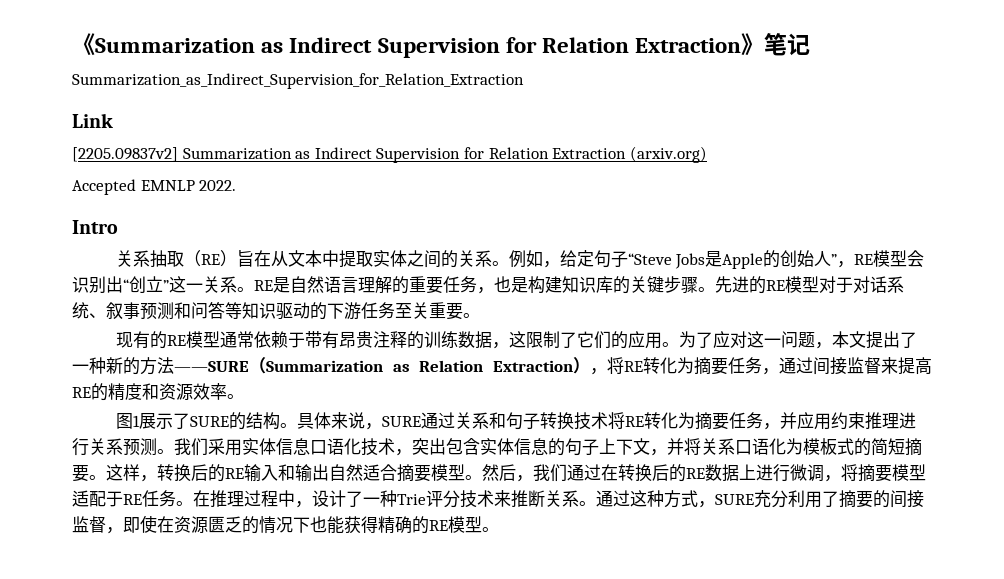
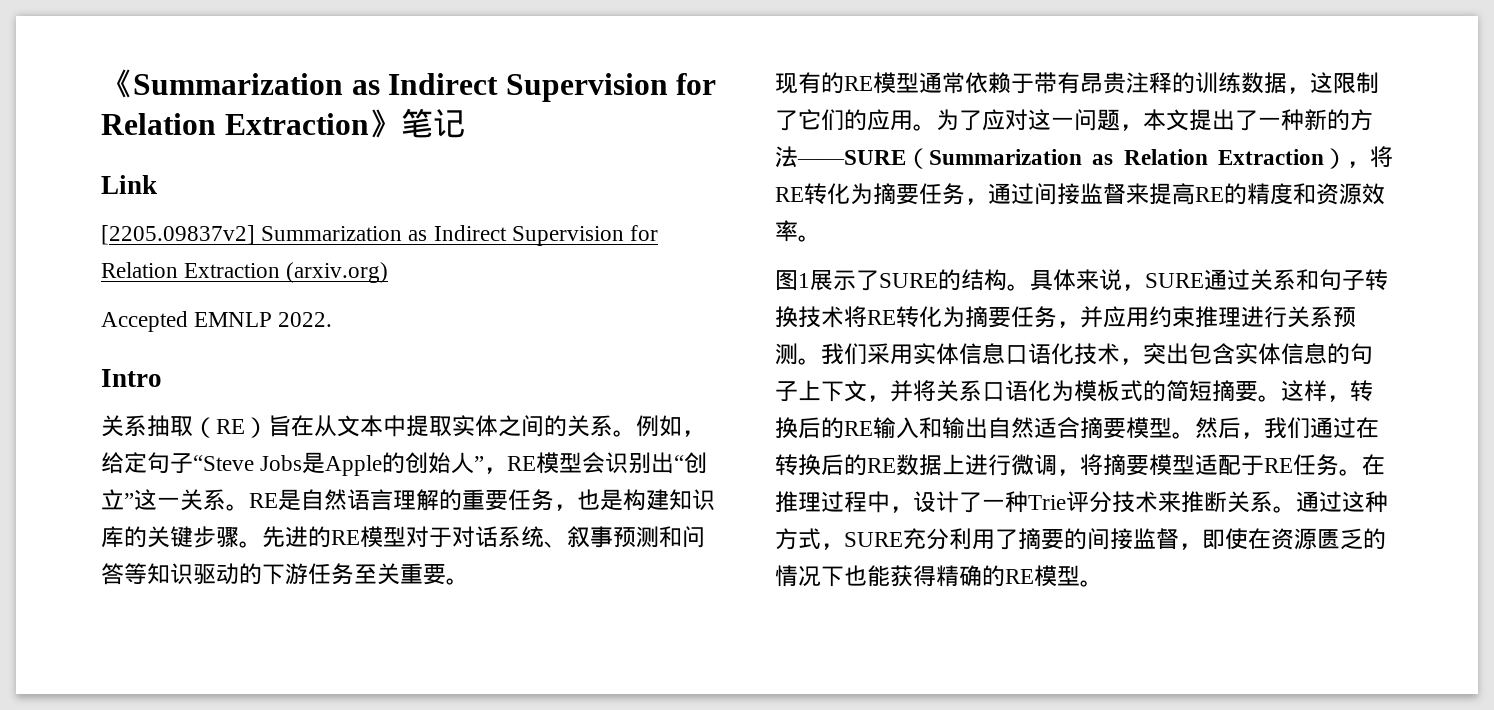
- Summarization_as_Indirect_Supervision_for_Relation_Extraction

